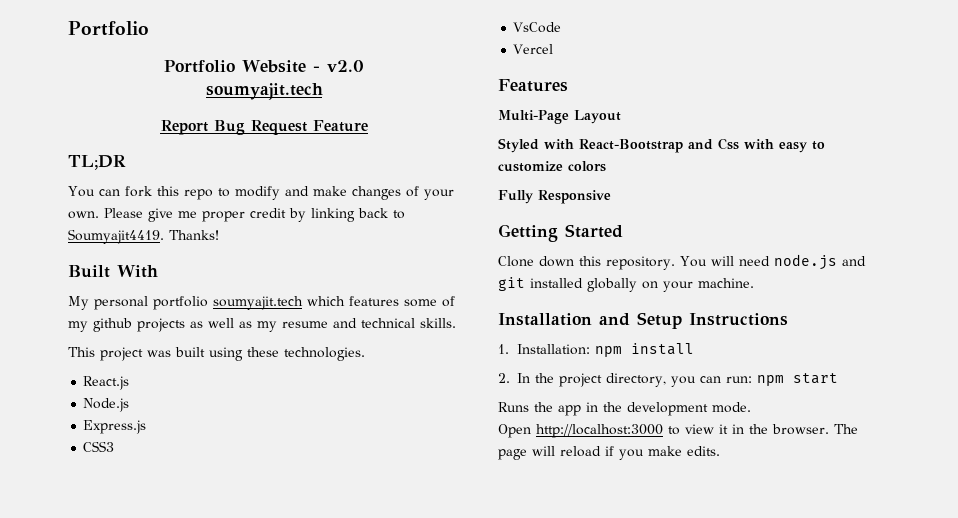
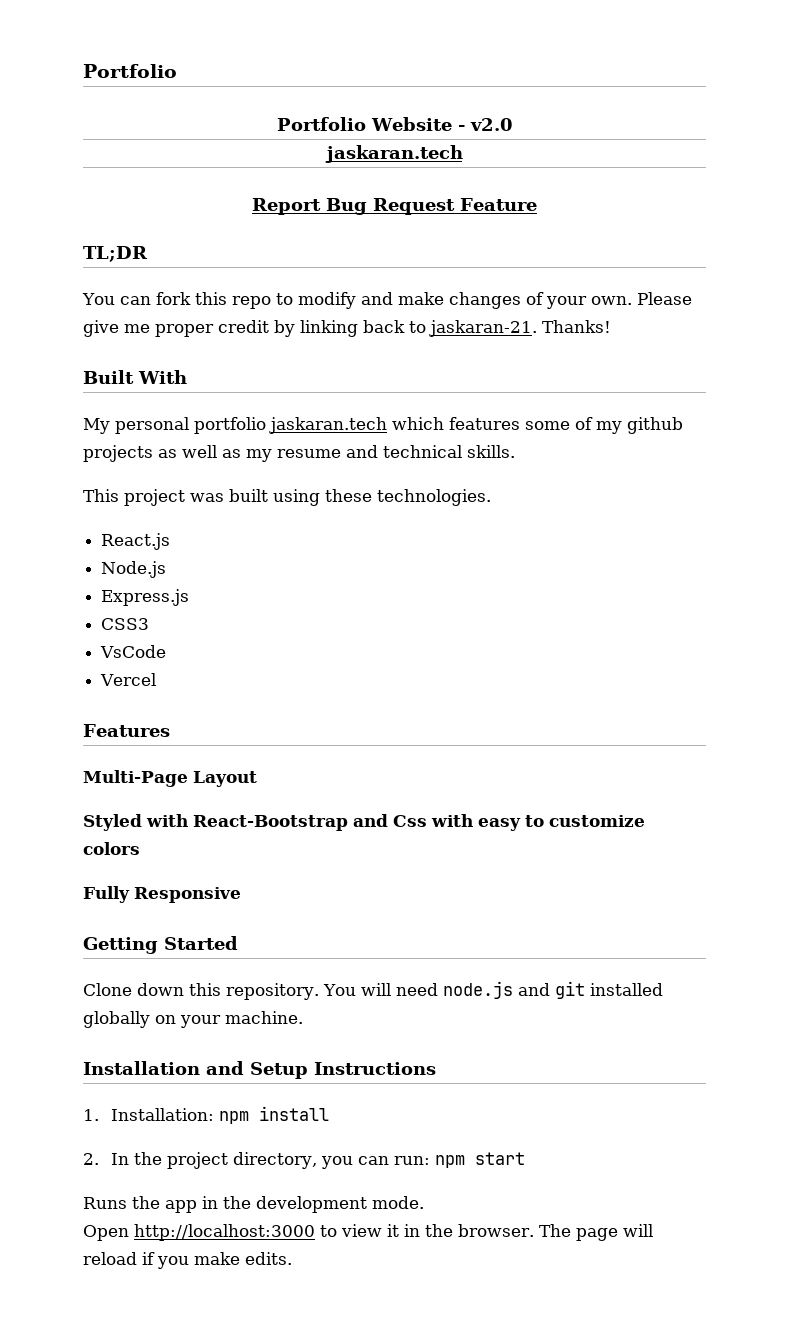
  Portfolio Website - v2.0
- soumyajit.tech
+ jaskaran.tech
- Please give me proper credit by linking back to Soumyajit4419.
+ Please give me proper credit by linking back to jaskaran-21.
- My personal portfolio soumyajit.tech which features some of my github projects as well as my resume and technical skills.
+ My personal portfolio jaskaran.tech which features some of my github projects as well as my resume and technical skills.

